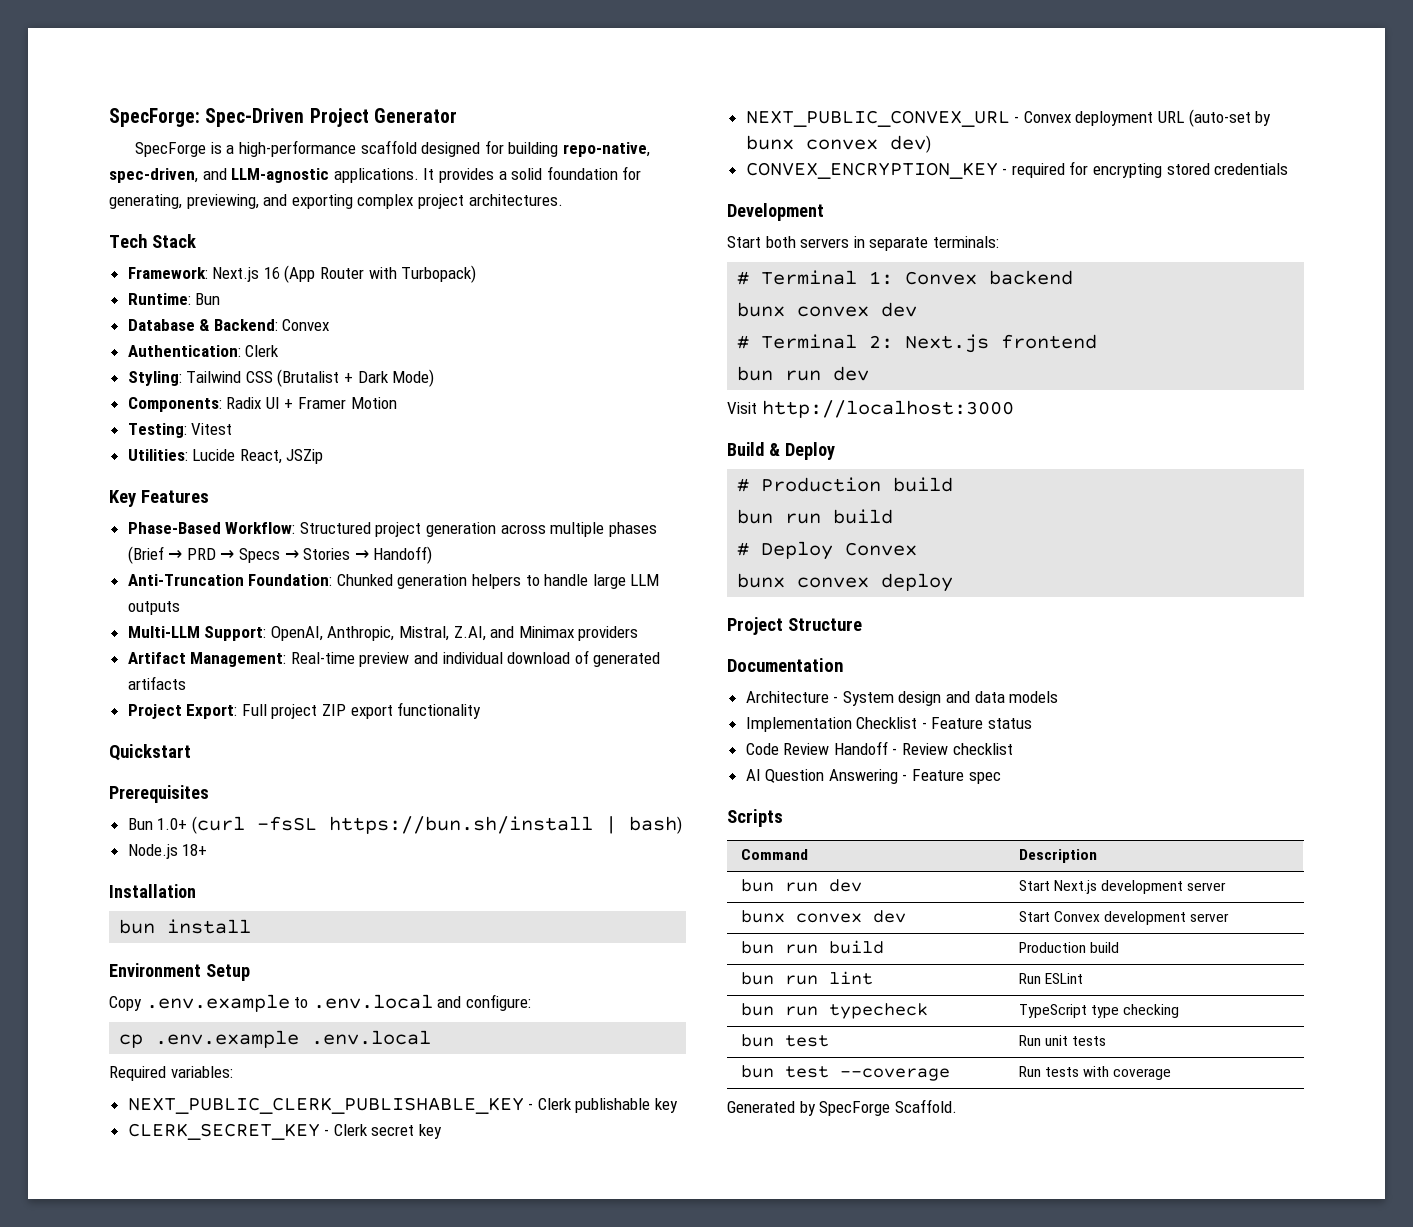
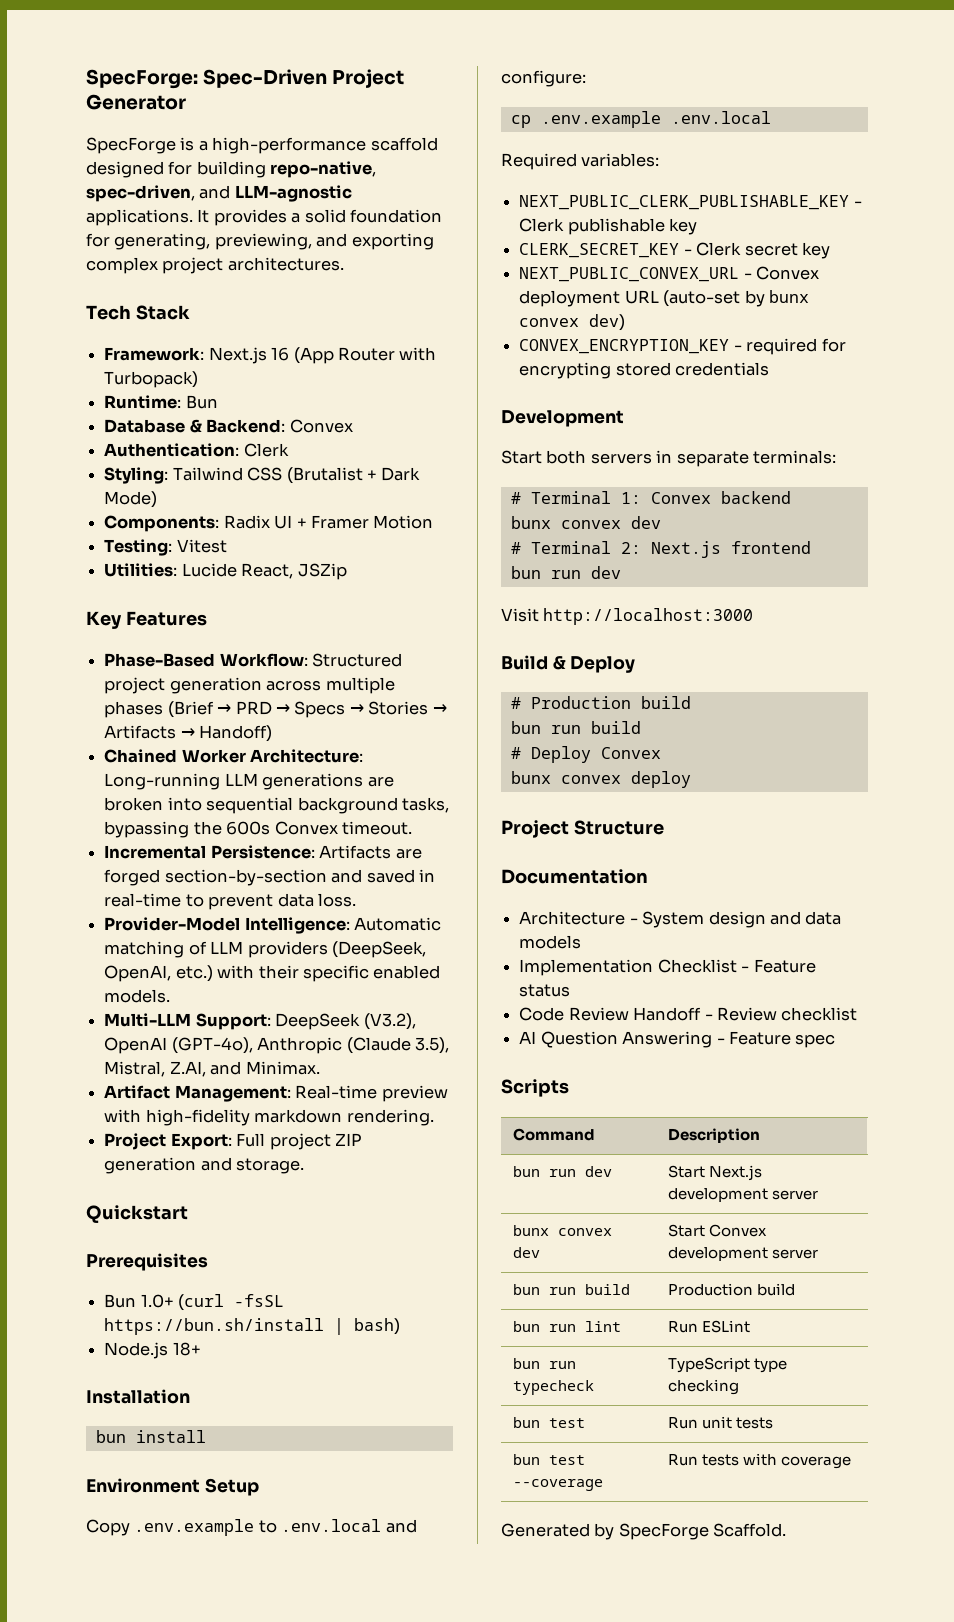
- Phase-Based Workflow: Structured project generation across multiple phases (Brief → PRD → Specs → Stories → Handoff)
+ Phase-Based Workflow: Structured project generation across multiple phases (Brief → PRD → Specs → Stories → Artifacts → Handoff)
- Anti-Truncation Foundation: Chunked generation helpers to handle large LLM outputs
- Multi-LLM Support: OpenAI, Anthropic, Mistral, Z.AI, and Minimax providers
+ Chained Worker Architecture: Long-running LLM generations are broken into sequential background tasks, bypassing the 600s Convex timeout.
+ Incremental Persistence: Artifacts are forged section-by-section and saved in real-time to prevent data loss.
+ Provider-Model Intelligence: Automatic matching of LLM providers (DeepSeek, OpenAI, etc.) with their specific enabled models.
+ Multi-LLM Support: DeepSeek (V3.2), OpenAI (GPT-4o), Anthropic (Claude 3.5), Mistral, Z.AI, and Minimax.
- Artifact Management: Real-time preview and individual download of generated artifacts
+ Artifact Management: Real-time preview with high-fidelity markdown rendering.
- Project Export: Full project ZIP export functionality
+ Project Export: Full project ZIP generation and storage.

